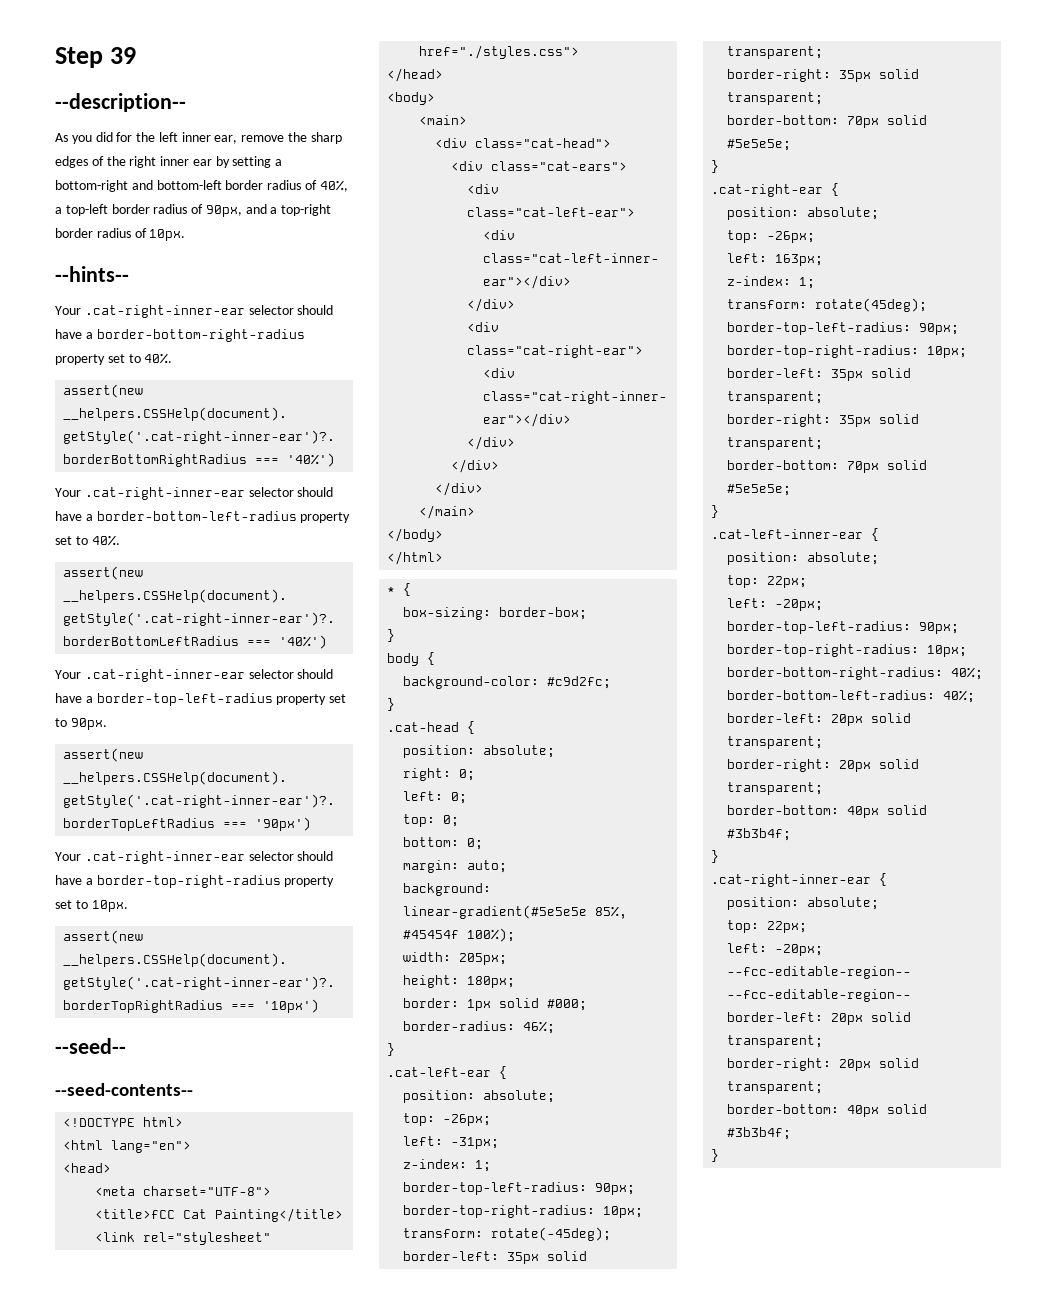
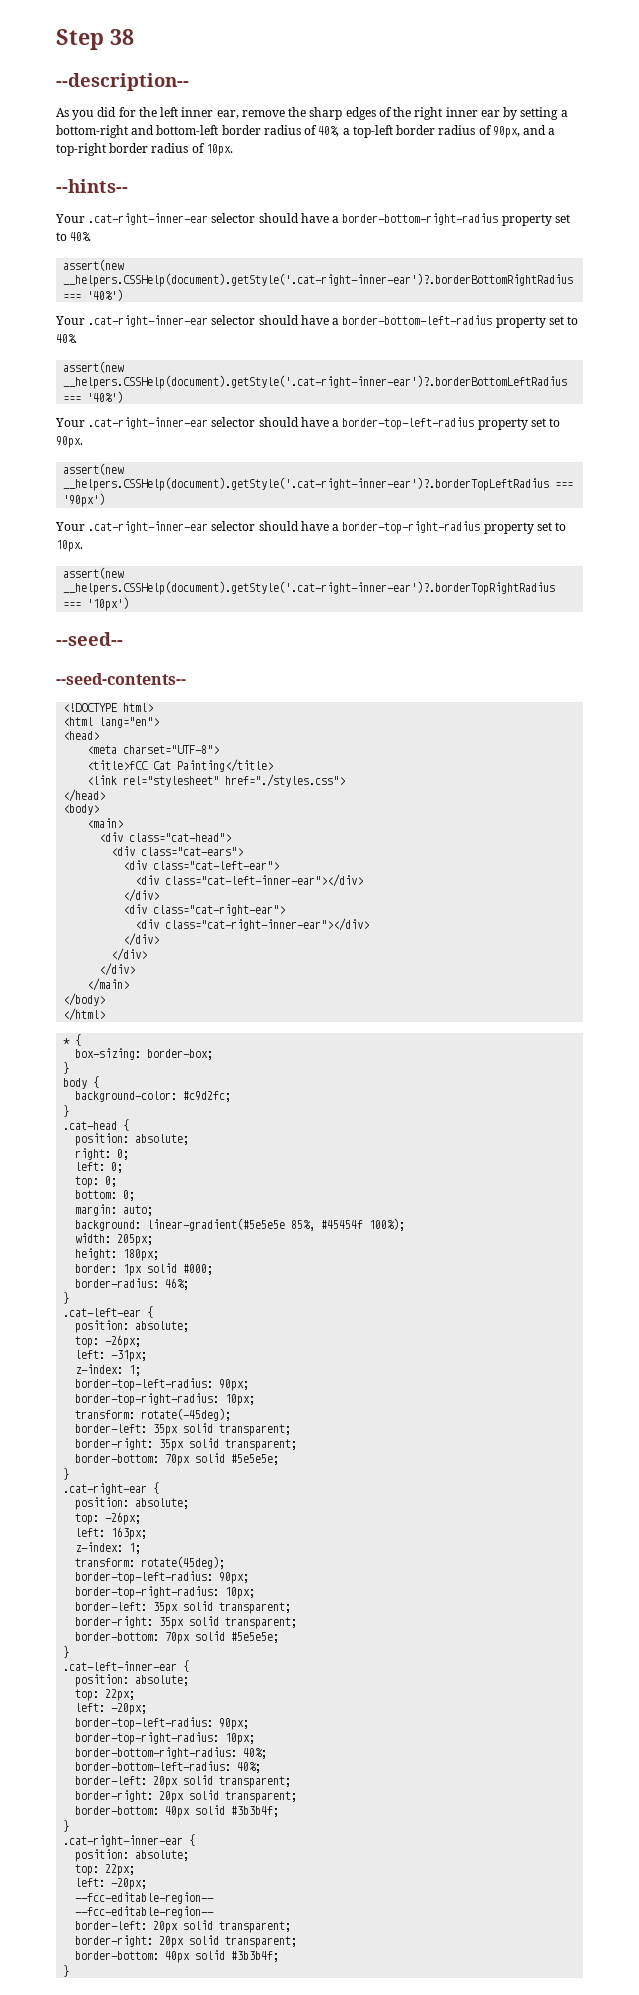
- Step 39
+ Step 38

